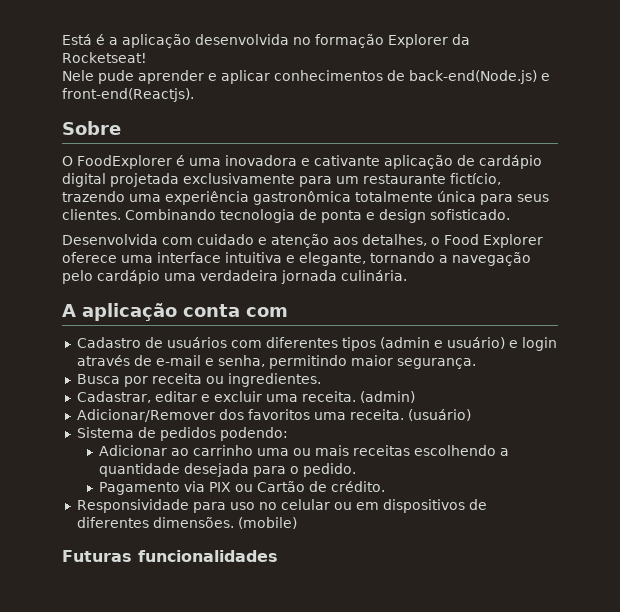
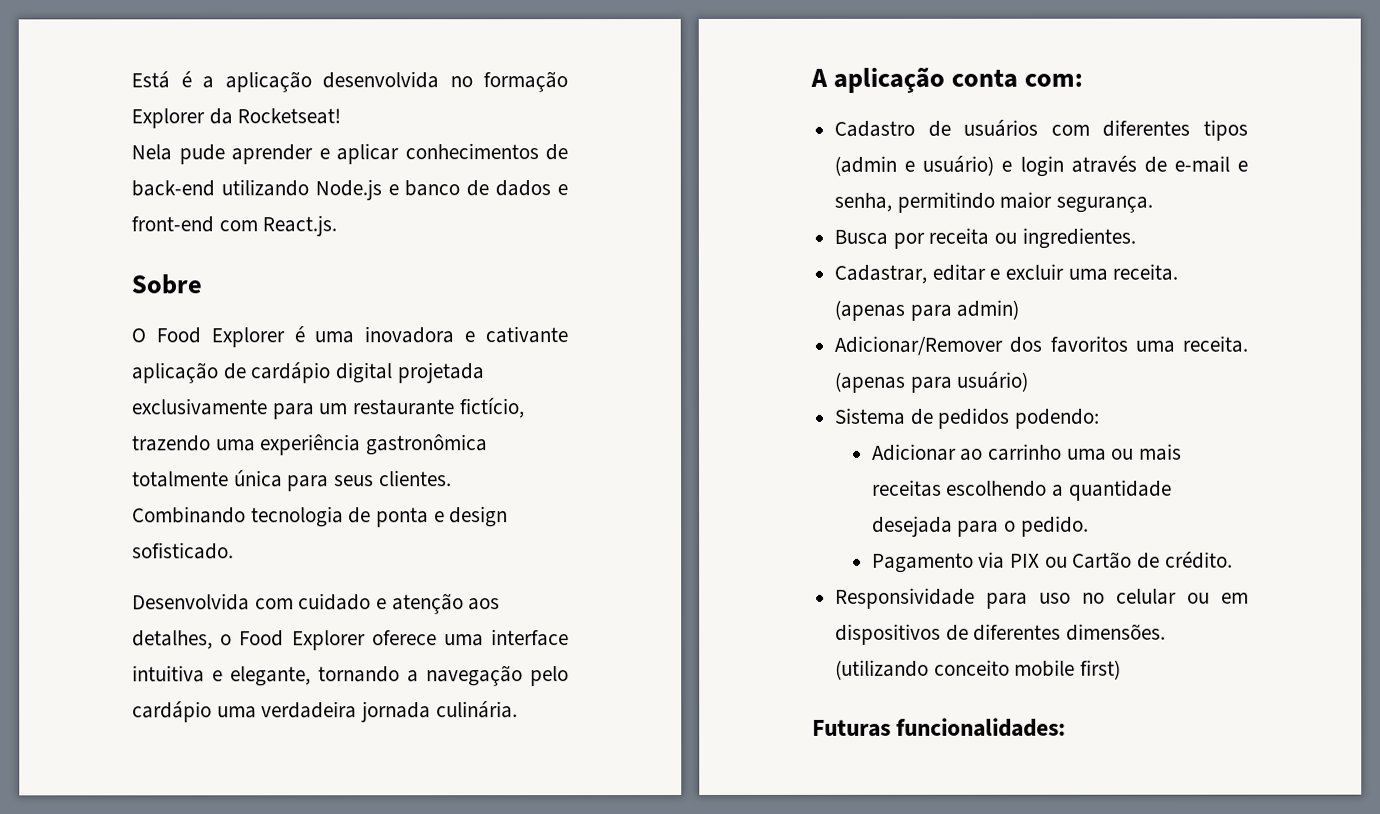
- Nele pude aprender e aplicar conhecimentos de back-end(Node.js) e front-end(Reactjs).
+ Nela pude aprender e aplicar conhecimentos de back-end utilizando Node.js e banco de dados e front-end com React.js.
- O FoodExplorer é uma inovadora e cativante aplicação de cardápio digital projetada exclusivamente para um restaurante fictício, trazendo uma experiência gastronômica totalmente única para seus clientes.
+ O Food Explorer é uma inovadora e cativante aplicação de cardápio digital projetada exclusivamente para um restaurante fictício, trazendo uma experiência gastronômica totalmente única para seus clientes.
- A aplicação conta com
+ A aplicação conta com:
- (admin)
+ (apenas para admin)
- (usuário)
+ (apenas para usuário)
- (mobile)
+ (utilizando conceito mobile first)
- Futuras funcionalidades
+ Futuras funcionalidades:

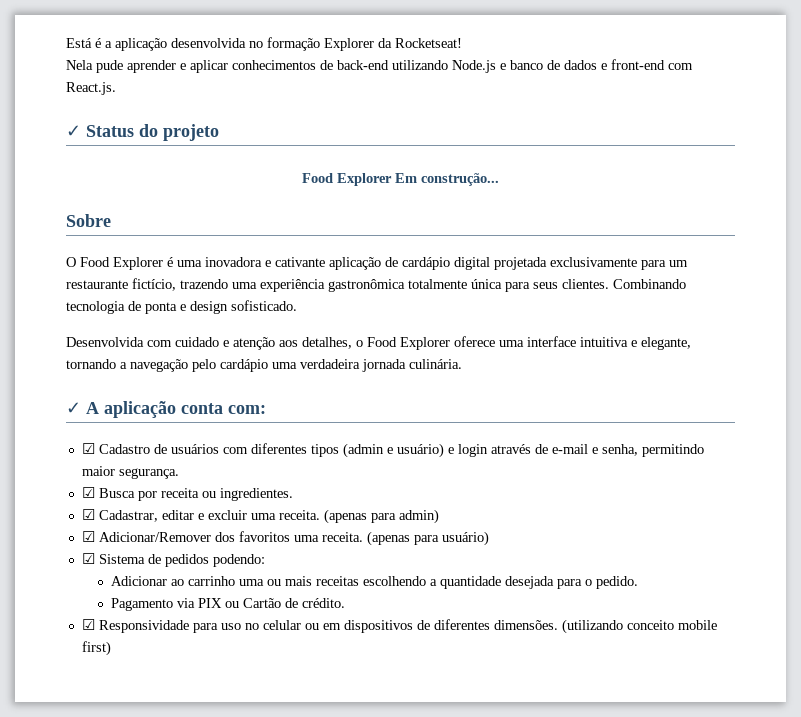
+ ✓ Status do projeto
+ Food Explorer Em construção...
- A aplicação conta com:
+ ✓ A aplicação conta com:
- Cadastro de usuários com diferentes tipos (admin e usuário) e login através de e-mail e senha, permitindo maior segurança.
+ ☑ Cadastro de usuários com diferentes tipos (admin e usuário) e login através de e-mail e senha, permitindo maior segurança.
- Busca por receita ou ingredientes.
+ ☑ Busca por receita ou ingredientes.
- Cadastrar, editar e excluir uma receita.
+ ☑ Cadastrar, editar e excluir uma receita.
- Adicionar/Remover dos favoritos uma receita.
+ ☑ Adicionar/Remover dos favoritos uma receita.
- Sistema de pedidos podendo:
+ ☑ Sistema de pedidos podendo:
- Responsividade para uso no celular ou em dispositivos de diferentes dimensões.
+ ☑ Responsividade para uso no celular ou em dispositivos de diferentes dimensões.
- Futuras funcionalidades:

